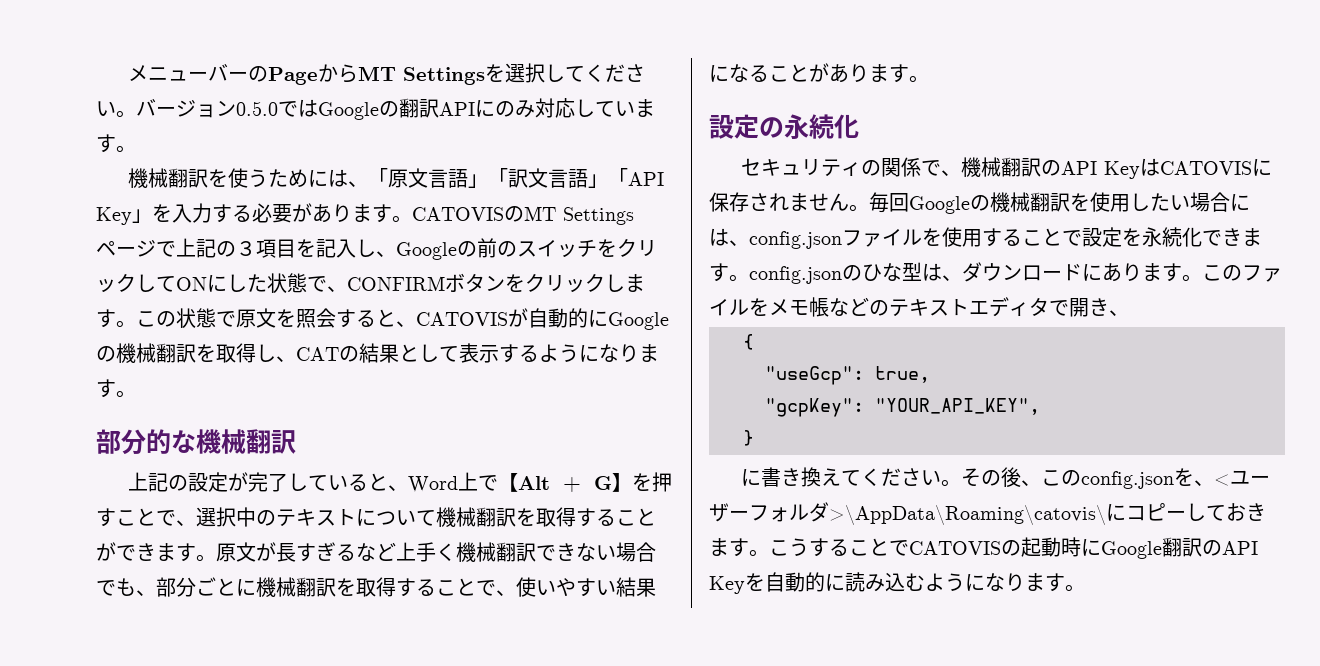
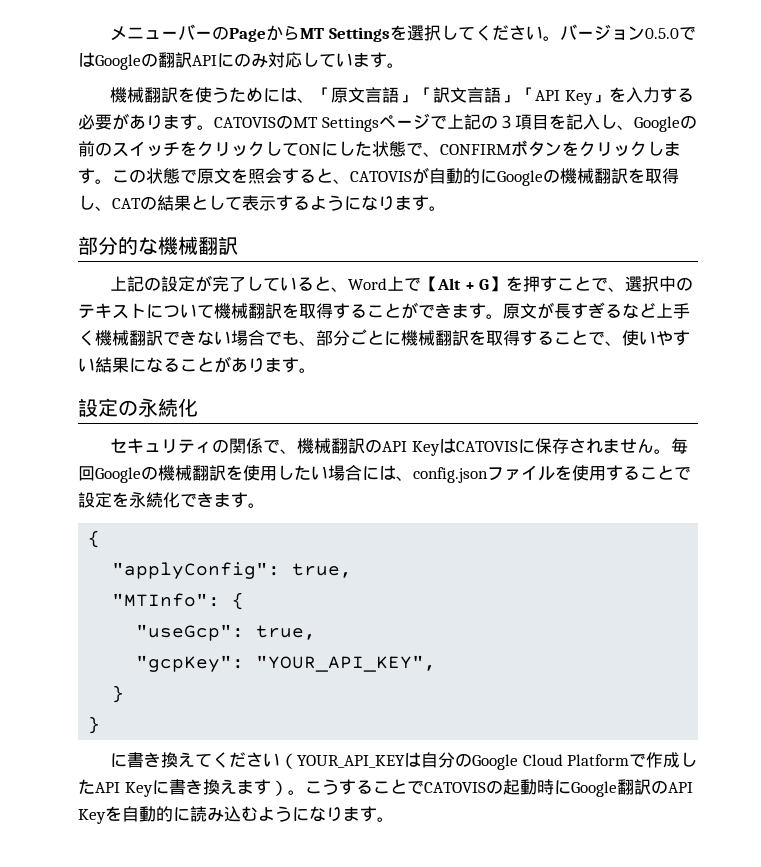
- 毎回Googleの機械翻訳を使用したい場合には、config.jsonファイルを使用することで設定を永続化できます。config.jsonのひな型は、ダウンロードにあります。このファイルをメモ帳などのテキストエディタで開き、
+ 毎回Googleの機械翻訳を使用したい場合には、config.jsonファイルを使用することで設定を永続化できます。
  {
+ "applyConfig": true,
+ "MTInfo": {
  "gcpKey": "YOUR_API_KEY",
+ }
- に書き換えてください。その後、このconfig.jsonを、<ユーザーフォルダ>\AppData\Roaming\catovis\にコピーしておきます。
+ に書き換えてください（YOUR_API_KEYは自分のGoogle Cloud Platformで作成したAPI Keyに書き換えます）。

